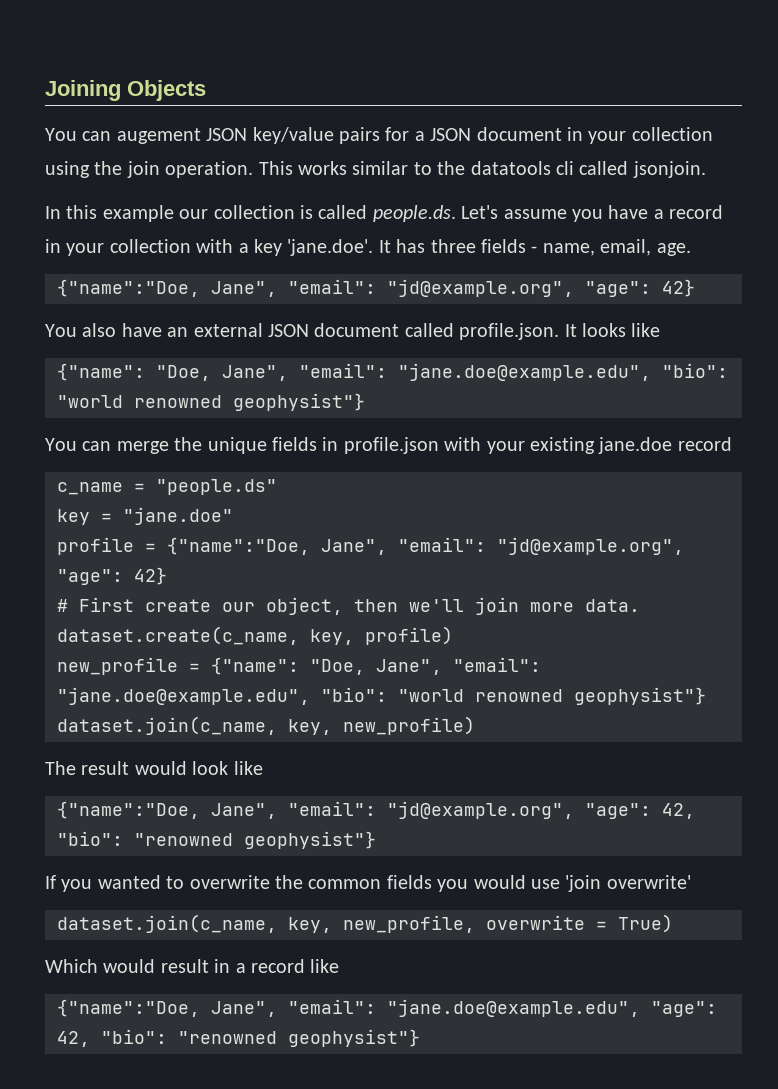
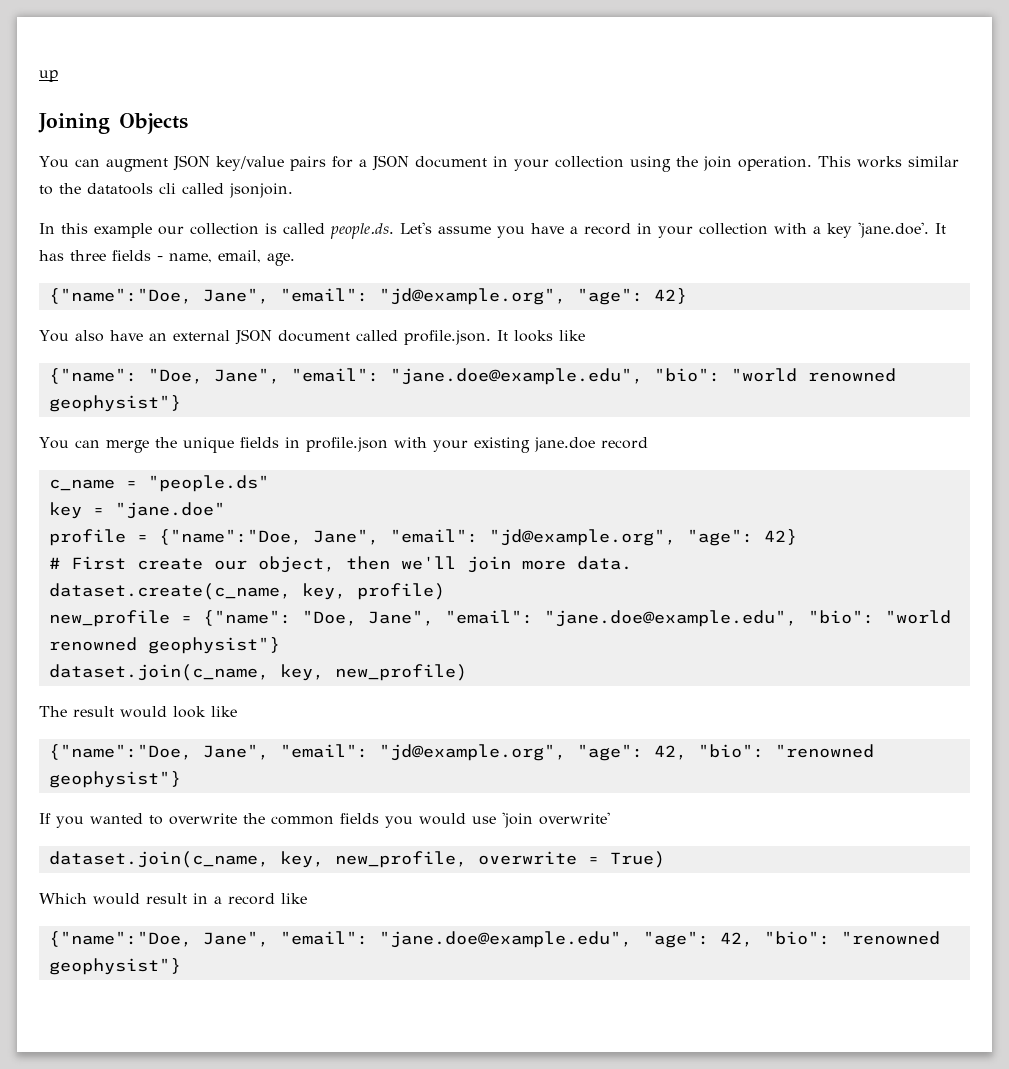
+ up
- You can augement JSON key/value pairs for a JSON document in your collection using the join operation.
+ You can augment JSON key/value pairs for a JSON document in your collection using the join operation.

